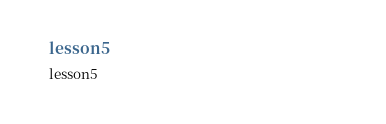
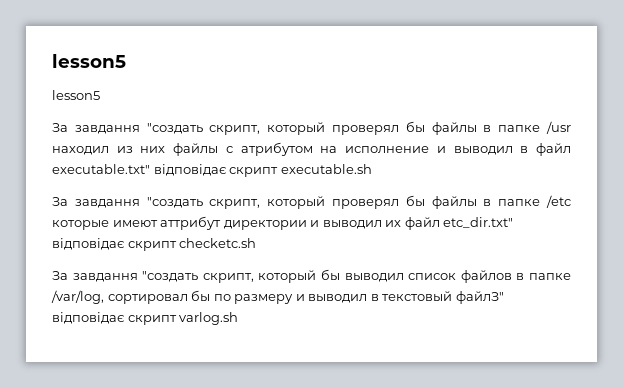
+ За завдання "создать скрипт, который проверял бы файлы в папке /usr находил из них файлы с атрибутом на исполнение и выводил в файл executable.txt" відповідає скрипт executable.sh
+ За завдання "создать скрипт, который проверял бы файлы в папке /etc которые имеют аттрибут директории и выводил их файл etc_dir.txt" відповідає скрипт checketc.sh
+ За завдання "создать скрипт, который бы выводил список файлов в папке /var/log, сортировал бы по размеру и выводил в текстовый файлЗ" відповідає скрипт varlog.sh

